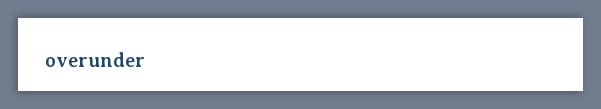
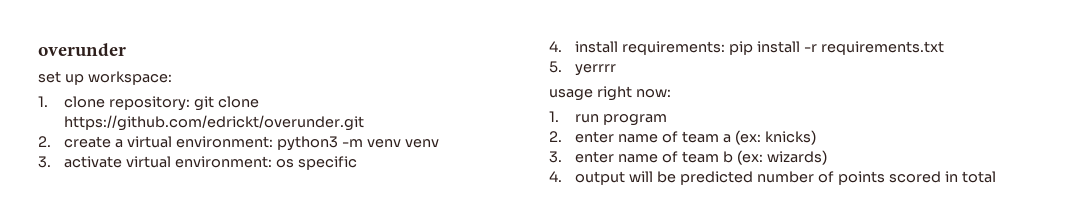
+ set up workspace:
+ 1. clone repository: git clone https://github.com/edrickt/overunder.git
+ 2. create a virtual environment: python3 -m venv venv
+ 3. activate virtual environment: os specific
+ 4. install requirements: pip install -r requirements.txt
+ 5. yerrrr
+ usage right now:
+ 1. run program
+ 2. enter name of team a (ex: knicks)
+ 3. enter name of team b (ex: wizards)
+ 4. output will be predicted number of points scored in total

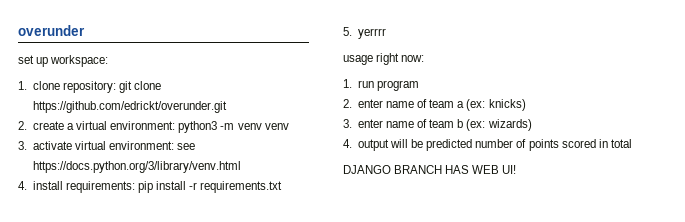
- 3. activate virtual environment: os specific
+ 3. activate virtual environment: see https://docs.python.org/3/library/venv.html
+ DJANGO BRANCH HAS WEB UI!

